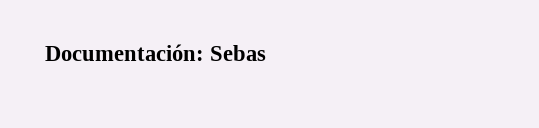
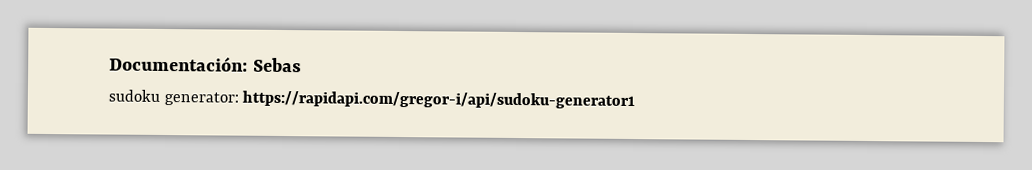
+ sudoku generator: https://rapidapi.com/gregor-i/api/sudoku-generator1

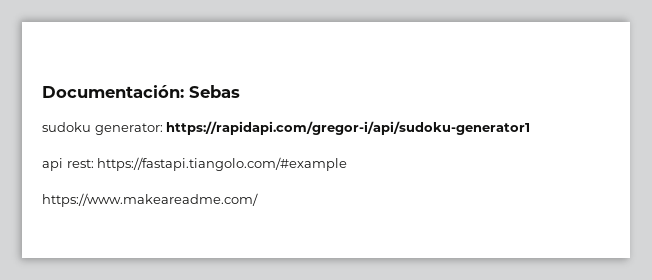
+ api rest: https://fastapi.tiangolo.com/#example
+ https://www.makeareadme.com/

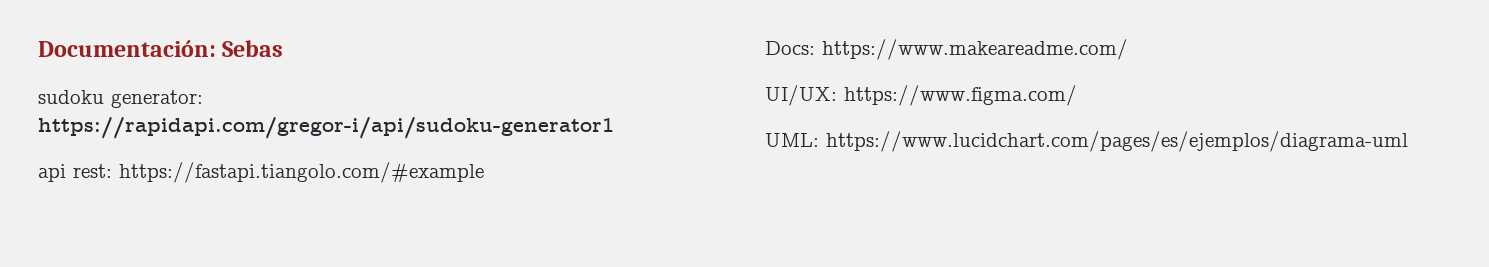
- https://www.makeareadme.com/
+ Docs: https://www.makeareadme.com/
+ UI/UX: https://www.figma.com/
+ UML: https://www.lucidchart.com/pages/es/ejemplos/diagrama-uml

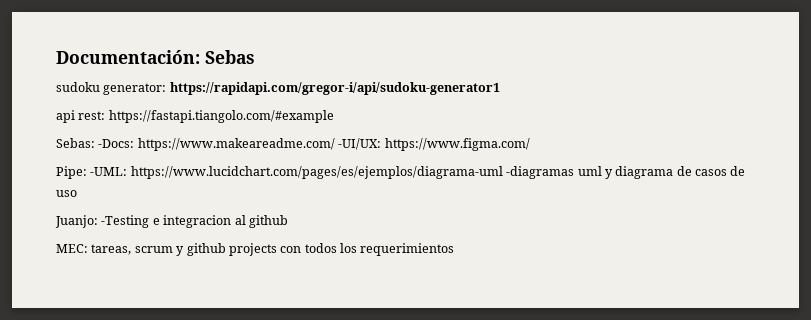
- Docs: https://www.makeareadme.com/
- UI/UX: https://www.figma.com/
+ Sebas: -Docs: https://www.makeareadme.com/ -UI/UX: https://www.figma.com/
- UML: https://www.lucidchart.com/pages/es/ejemplos/diagrama-uml
+ Pipe: -UML: https://www.lucidchart.com/pages/es/ejemplos/diagrama-uml -diagramas uml y diagrama de casos de uso
+ Juanjo: -Testing e integracion al github
+ MEC: tareas, scrum y github projects con todos los requerimientos

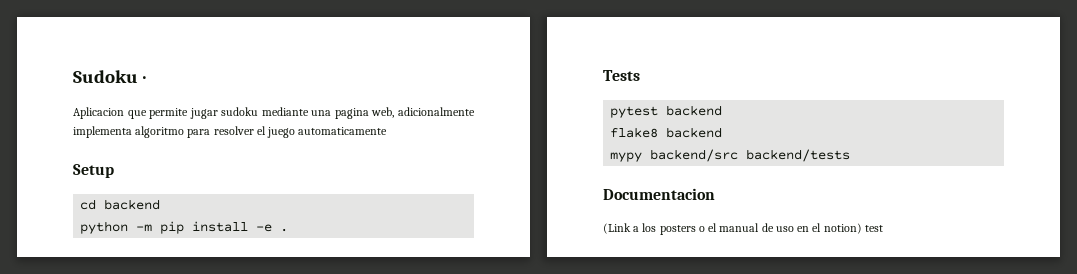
- Documentación: Sebas
- sudoku generator: https://rapidapi.com/gregor-i/api/sudoku-generator1
- api rest: https://fastapi.tiangolo.com/#example
- Sebas: -Docs: https://www.makeareadme.com/ -UI/UX: https://www.figma.com/
- Pipe: -UML: https://www.lucidchart.com/pages/es/ejemplos/diagrama-uml -diagramas uml y diagrama de casos de uso
- Juanjo: -Testing e integracion al github
- MEC: tareas, scrum y github projects con todos los requerimientos
+ Sudoku ·
+ Aplicacion que permite jugar sudoku mediante una pagina web, adicionalmente implementa algoritmo para resolver el juego automaticamente
+ Setup
+ cd backend
+ python -m pip install -e .
+ Tests
+ pytest backend
+ flake8 backend
+ mypy backend/src backend/tests
+ Documentacion
+ (Link a los posters o el manual de uso en el notion) test

